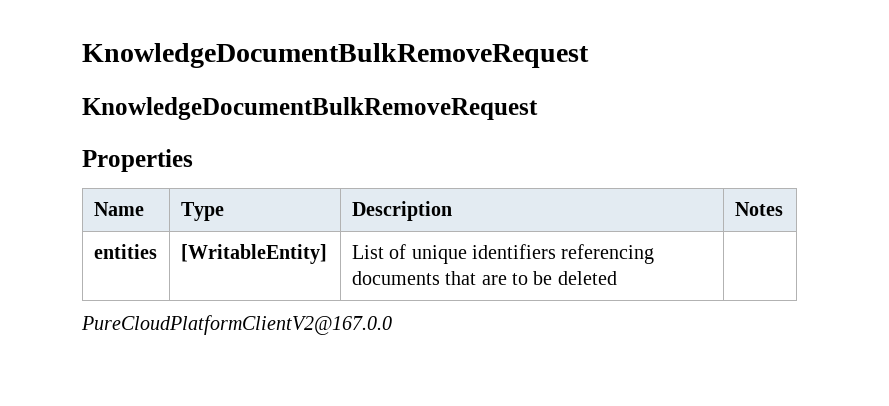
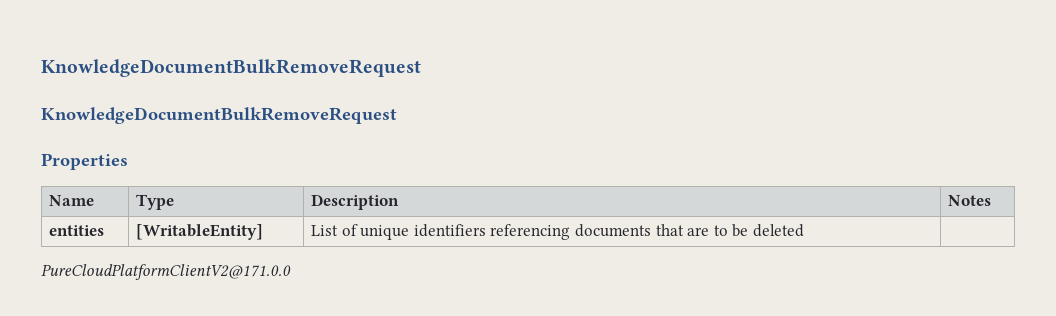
- PureCloudPlatformClientV2@167.0.0
+ PureCloudPlatformClientV2@171.0.0

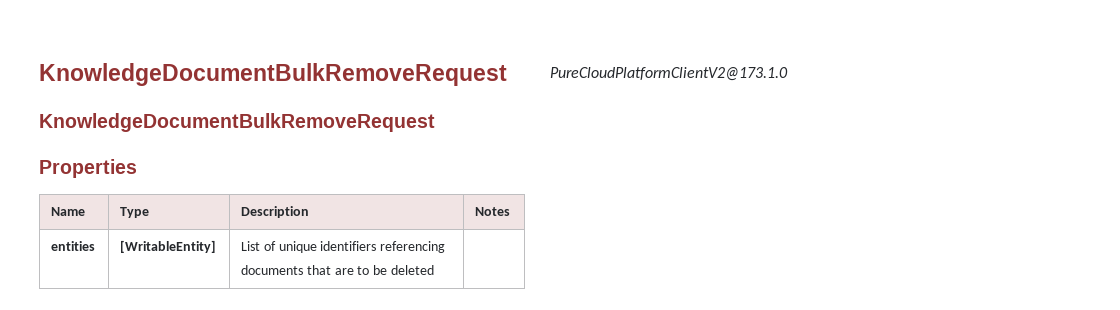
- PureCloudPlatformClientV2@171.0.0
+ PureCloudPlatformClientV2@173.1.0

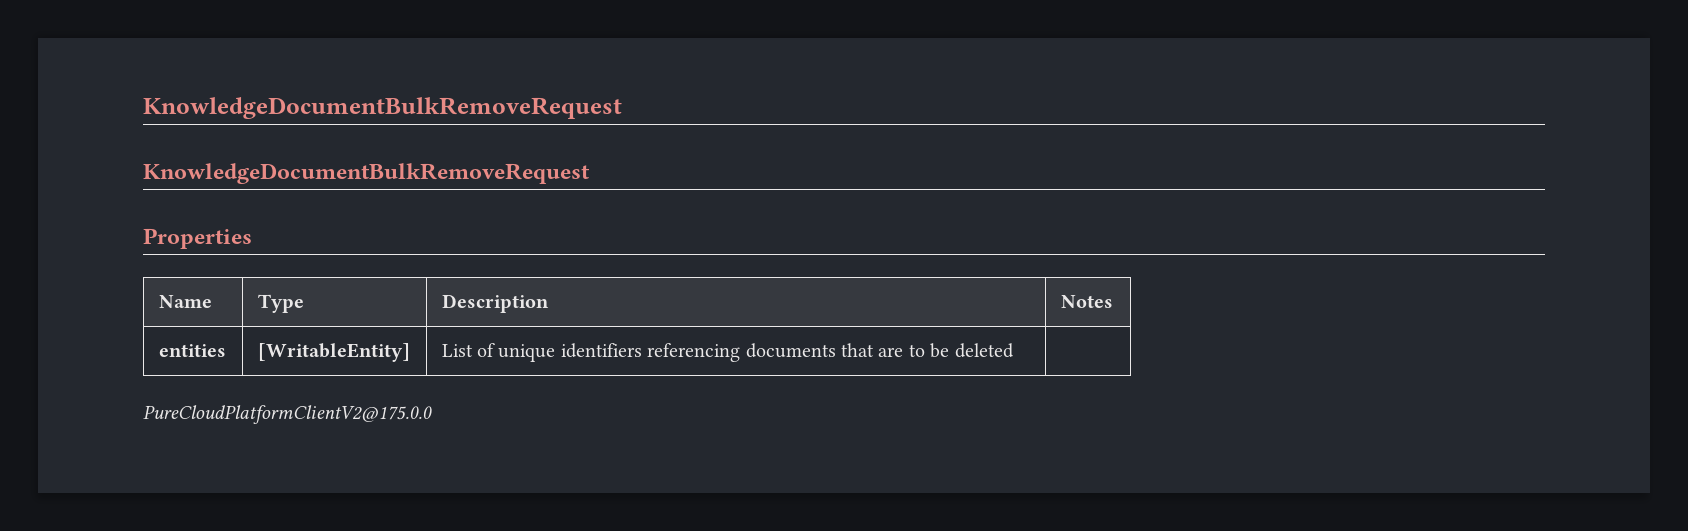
- PureCloudPlatformClientV2@173.1.0
+ PureCloudPlatformClientV2@175.0.0

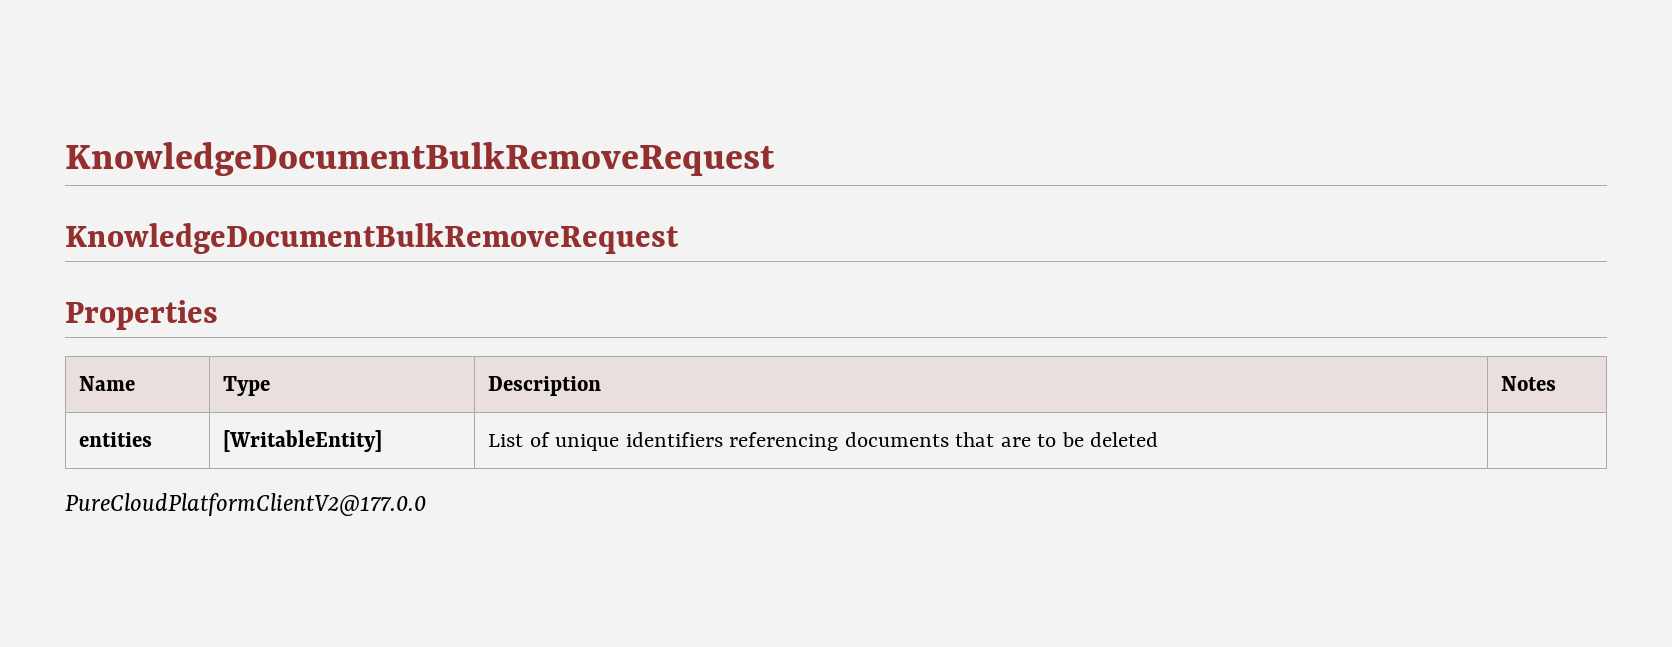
- PureCloudPlatformClientV2@175.0.0
+ PureCloudPlatformClientV2@177.0.0

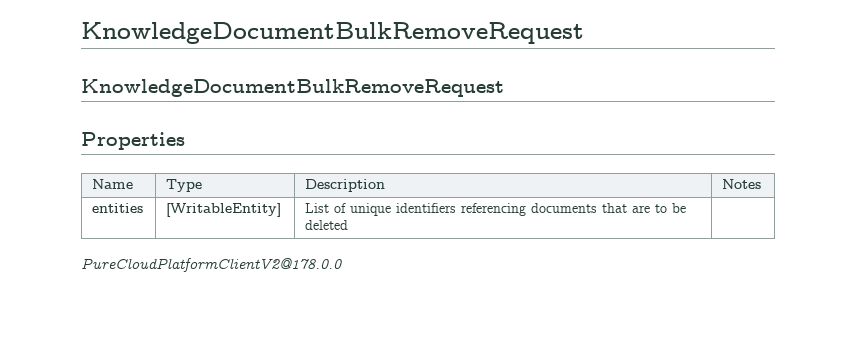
- PureCloudPlatformClientV2@177.0.0
+ PureCloudPlatformClientV2@178.0.0

